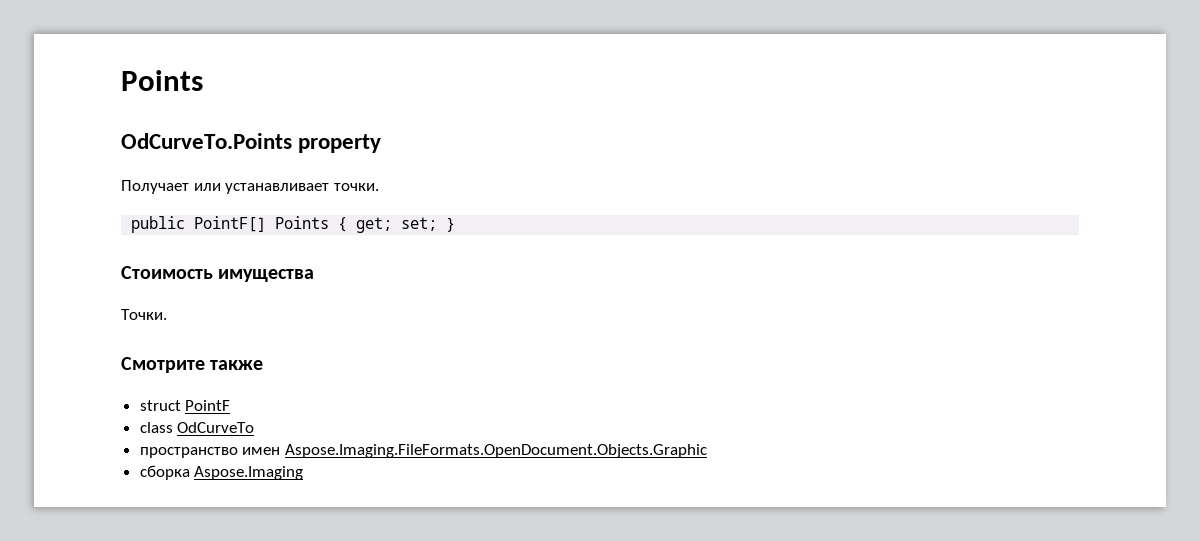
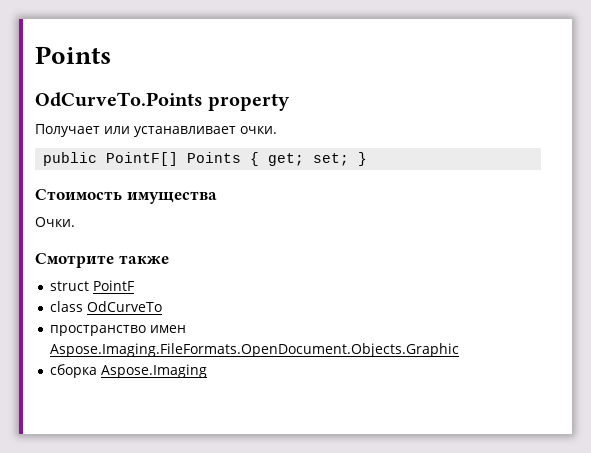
- Получает или устанавливает точки.
+ Получает или устанавливает очки.
- Точки.
+ Очки.

